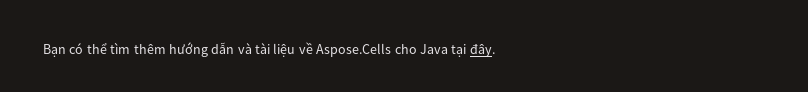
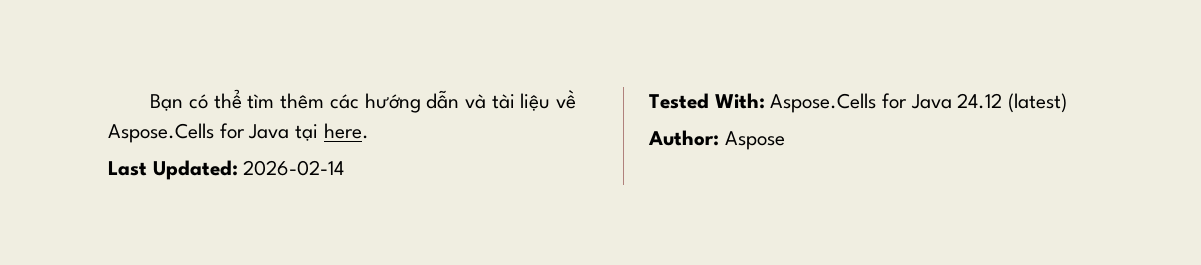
- Bạn có thể tìm thêm hướng dẫn và tài liệu về Aspose.Cells cho Java tại đây.
+ Bạn có thể tìm thêm các hướng dẫn và tài liệu về Aspose.Cells for Java tại here.
+ Last Updated: 2026-02-14
+ Tested With: Aspose.Cells for Java 24.12 (latest)
+ Author: Aspose

